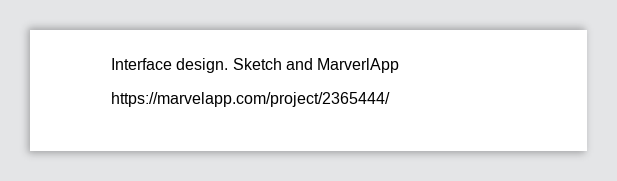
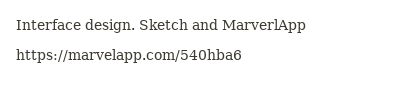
- https://marvelapp.com/project/2365444/
+ https://marvelapp.com/540hba6

